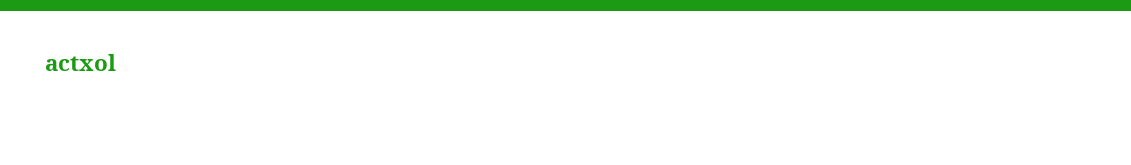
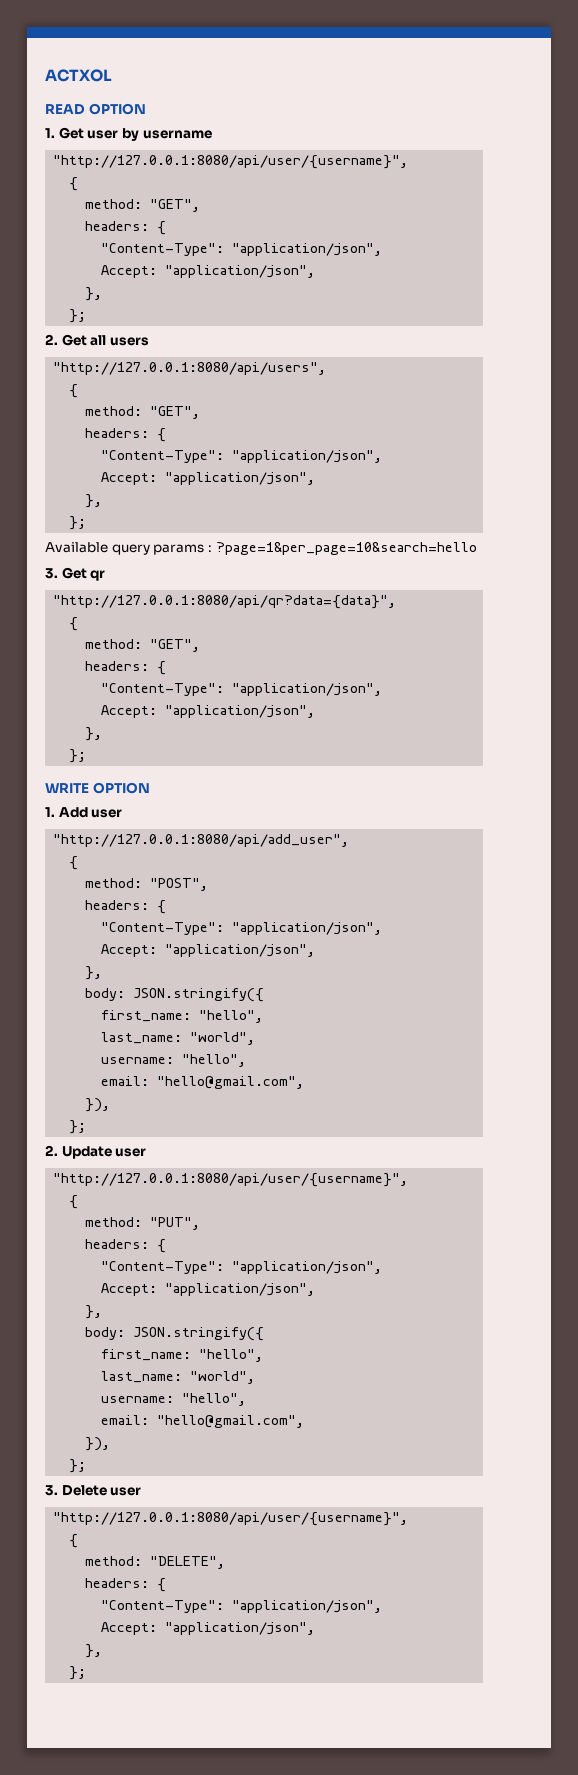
- actxol
+ ACTXOL
+ READ OPTION
+ 1. Get user by username
+ "http://127.0.0.1:8080/api/user/{username}",
+ {
+ method: "GET",
+ headers: {
+ "Content-Type": "application/json",
+ Accept: "application/json",
+ },
+ };
+ 2. Get all users
+ "http://127.0.0.1:8080/api/users",
+ {
+ method: "GET",
+ headers: {
+ "Content-Type": "application/json",
+ Accept: "application/json",
+ },
+ };
+ Available query params : ?page=1&per_page=10&search=hello
+ 3. Get qr
+ "http://127.0.0.1:8080/api/qr?data={data}",
+ {
+ method: "GET",
+ headers: {
+ "Content-Type": "application/json",
+ Accept: "application/json",
+ },
+ };
+ WRITE OPTION
+ 1. Add user
+ "http://127.0.0.1:8080/api/add_user",
+ {
+ method: "POST",
+ headers: {
+ "Content-Type": "application/json",
+ Accept: "application/json",
+ },
+ body: JSON.stringify({
+ first_name: "hello",
+ last_name: "world",
+ username: "hello",
+ email: "hello@gmail.com",
+ }),
+ };
+ 2. Update user
+ "http://127.0.0.1:8080/api/user/{username}",
+ {
+ method: "PUT",
+ headers: {
+ "Content-Type": "application/json",
+ Accept: "application/json",
+ },
+ body: JSON.stringify({
+ first_name: "hello",
+ last_name: "world",
+ username: "hello",
+ email: "hello@gmail.com",
+ }),
+ };
+ 3. Delete user
+ "http://127.0.0.1:8080/api/user/{username}",
+ {
+ method: "DELETE",
+ headers: {
+ "Content-Type": "application/json",
+ Accept: "application/json",
+ },
+ };

